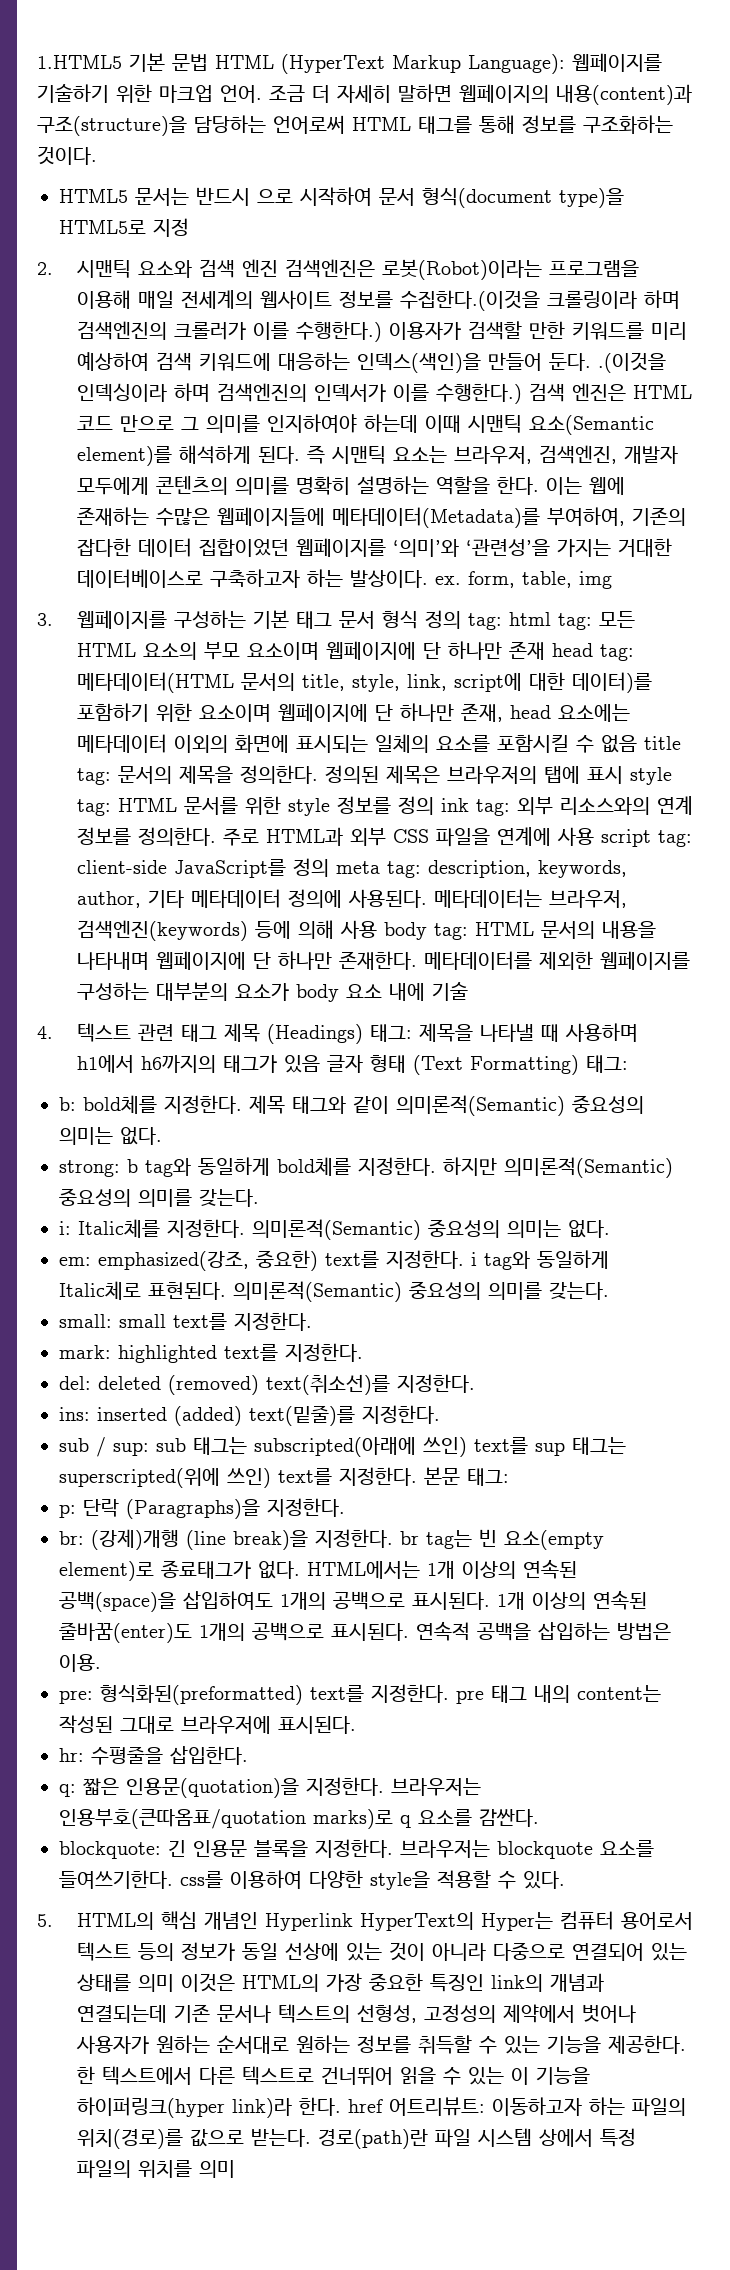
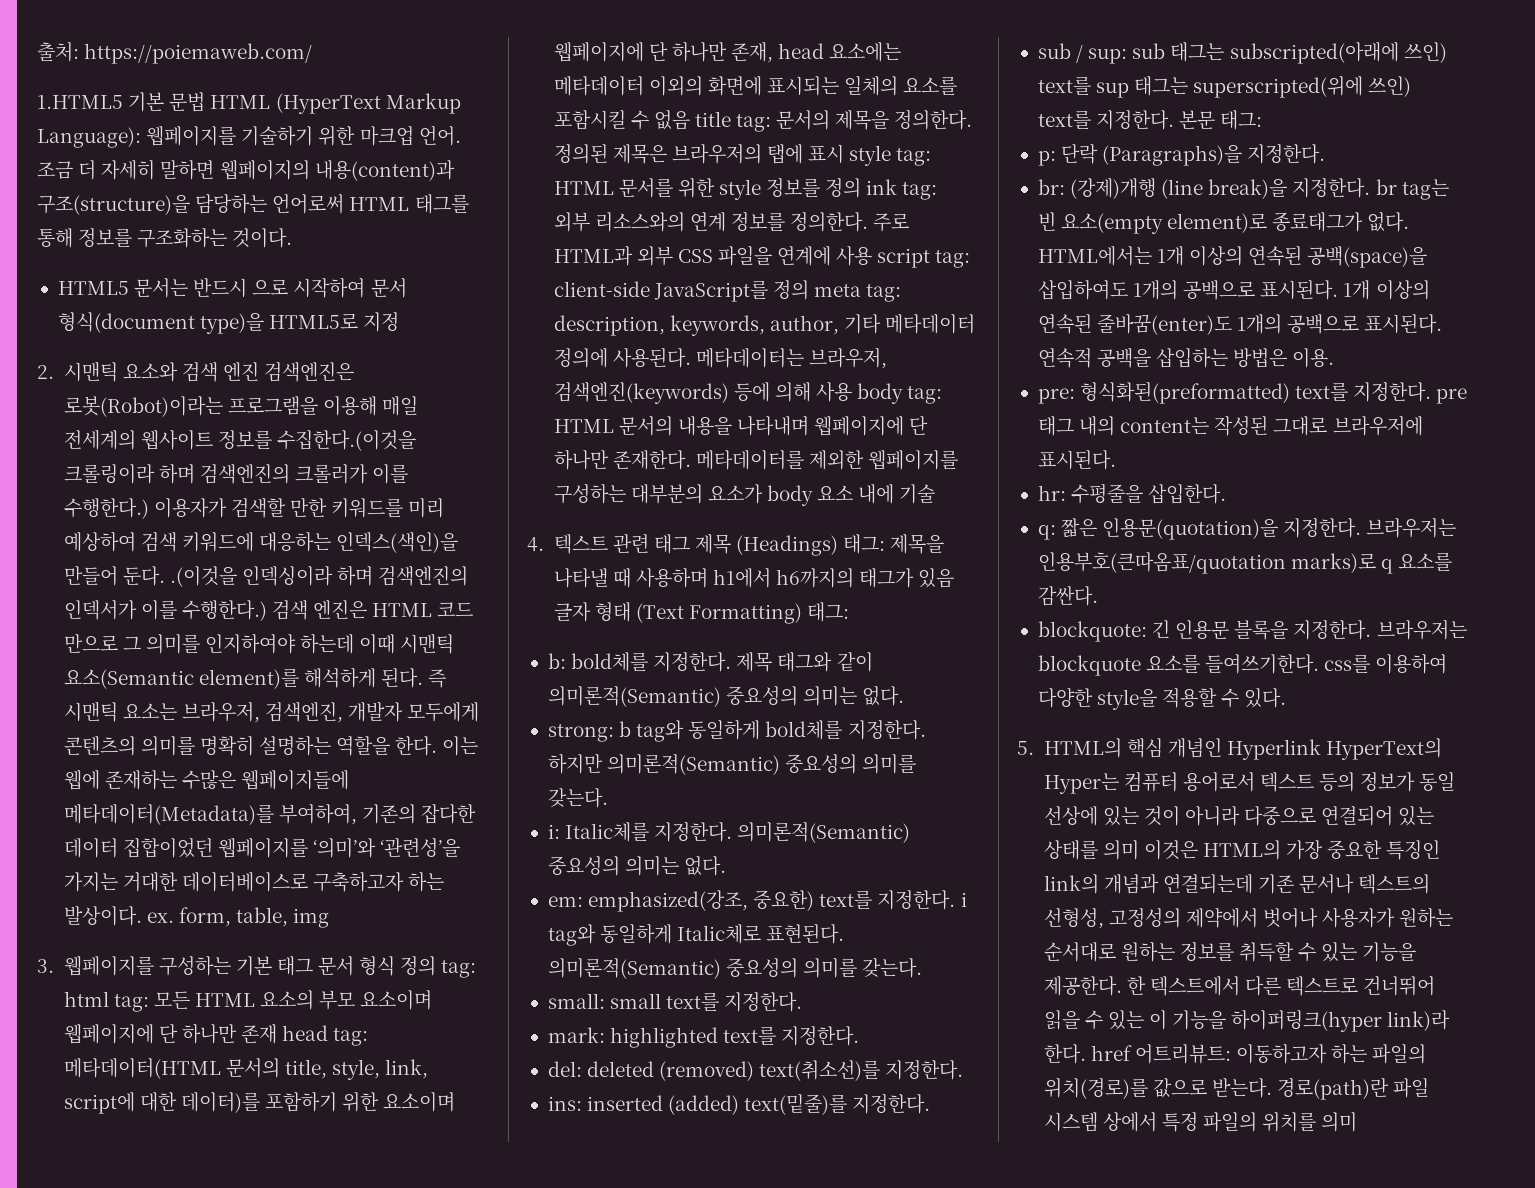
+ 출처: https://poiemaweb.com/

